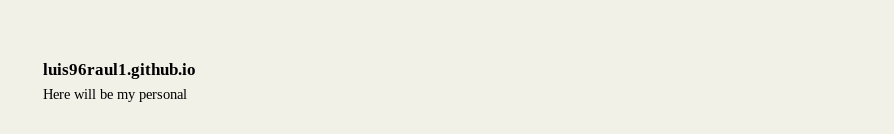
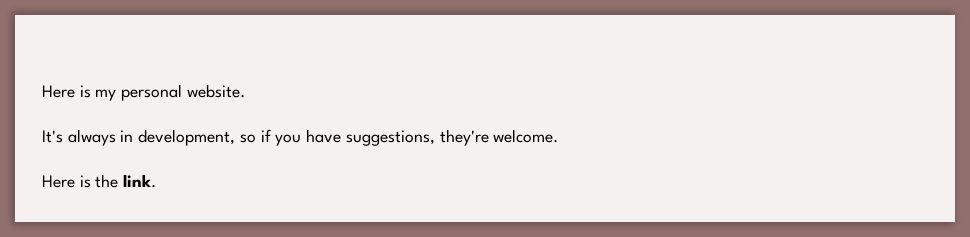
- luis96raul1.github.io
- Here will be my personal
+ Here is my personal website.
+ It's always in development, so if you have suggestions, they're welcome.
+ Here is the link.

